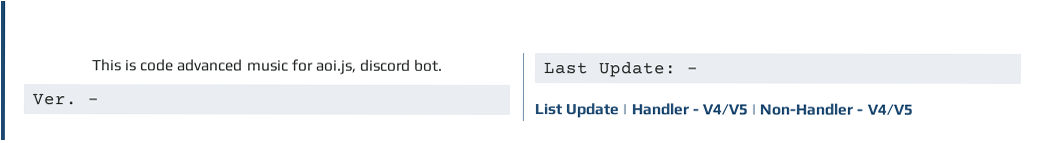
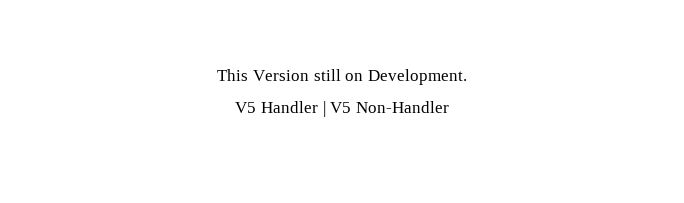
- This is code advanced music for aoi.js, discord bot.
- Ver. -
- Last Update: -
- List Update | Handler - V4/V5 | Non-Handler - V4/V5
+ This Version still on Development.
+ V5 Handler | V5 Non-Handler

